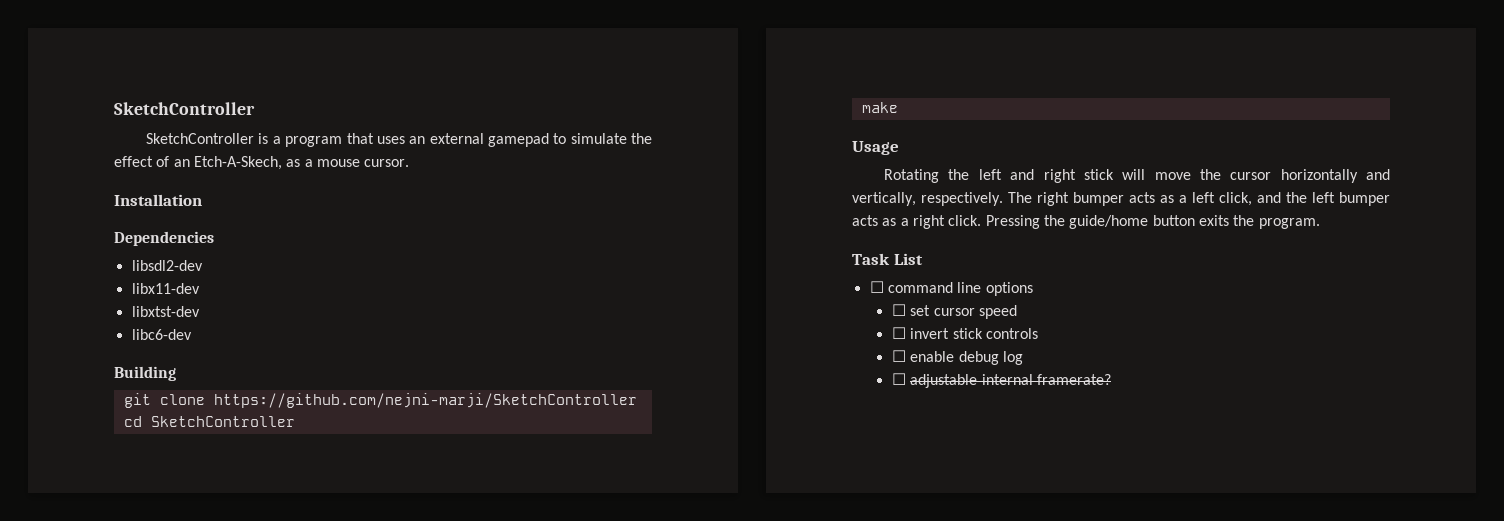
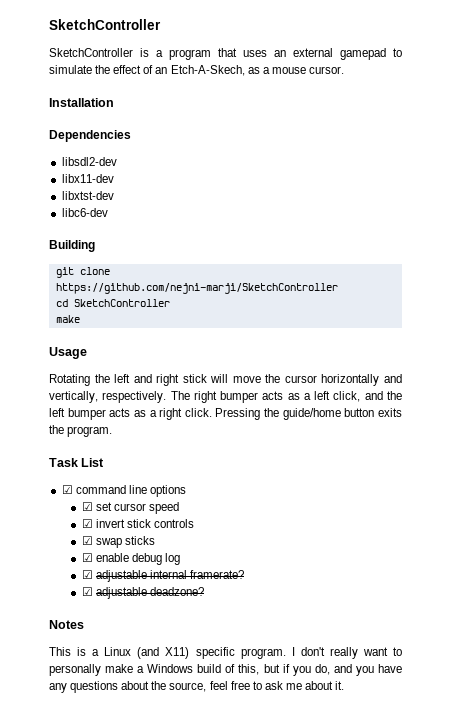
- ☐ command line options
+ ☑ command line options
- ☐ set cursor speed
+ ☑ set cursor speed
- ☐ invert stick controls
+ ☑ invert stick controls
- ☐ enable debug log
+ ☑ swap sticks
+ ☑ enable debug log
- ☐ adjustable internal framerate?
+ ☑ adjustable internal framerate?
+ ☑ adjustable deadzone?
+ Notes
+ This is a Linux (and X11) specific program. I don't really want to personally make a Windows build of this, but if you do, and you have any questions about the source, feel free to ask me about it.

